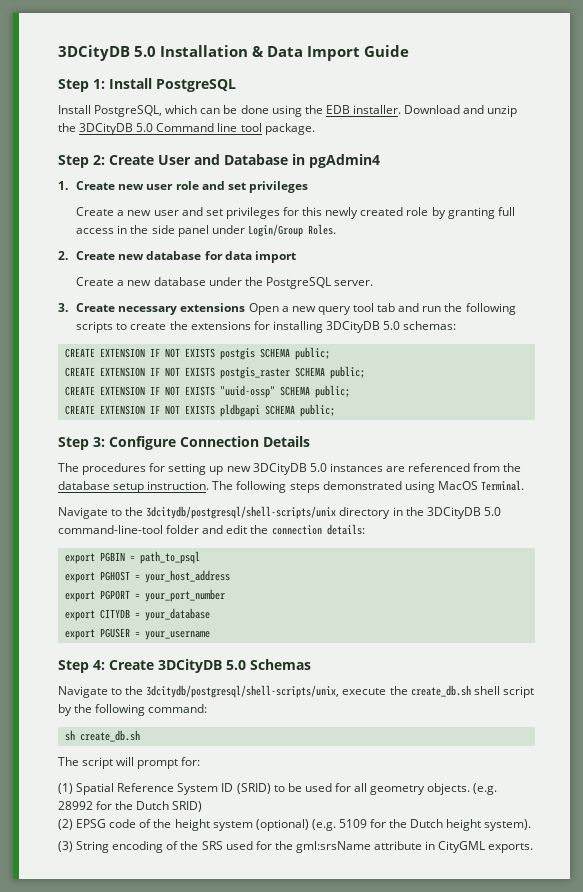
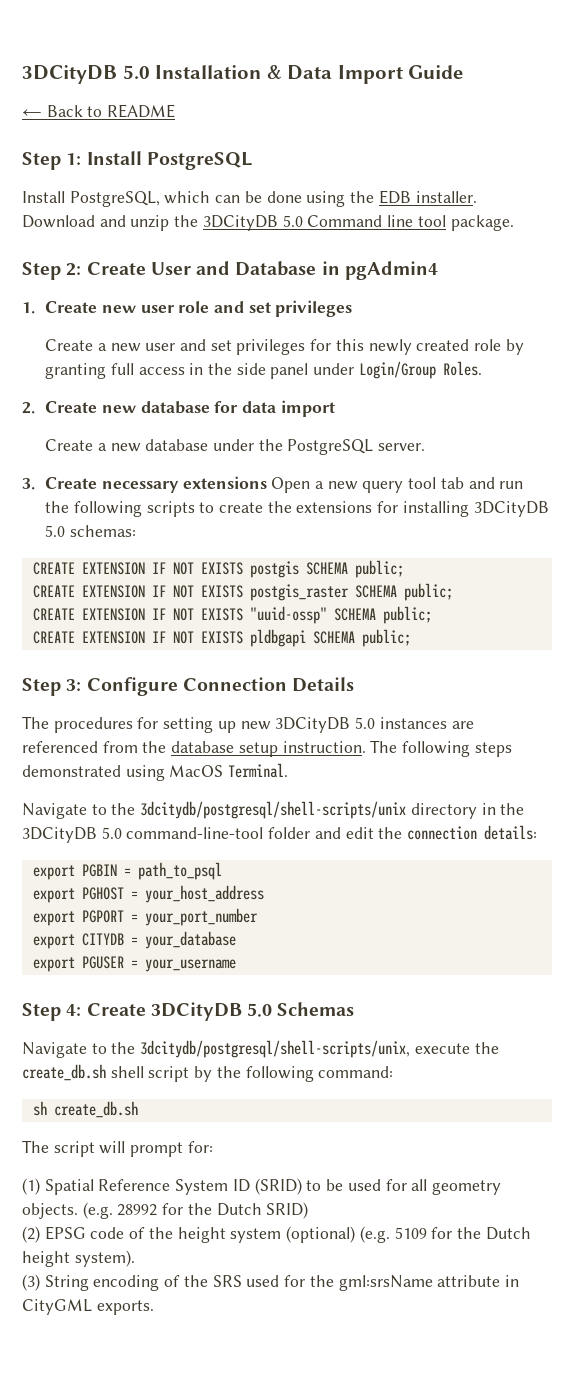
+ ← Back to README

